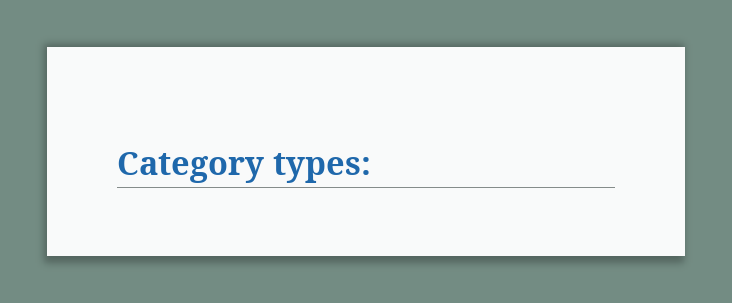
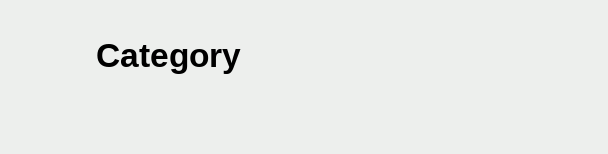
- Category types:
+ Category

